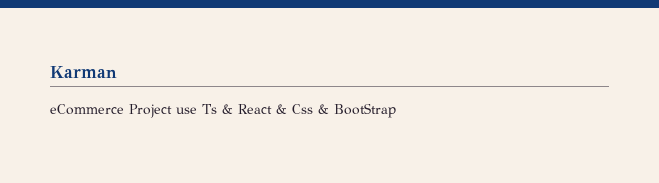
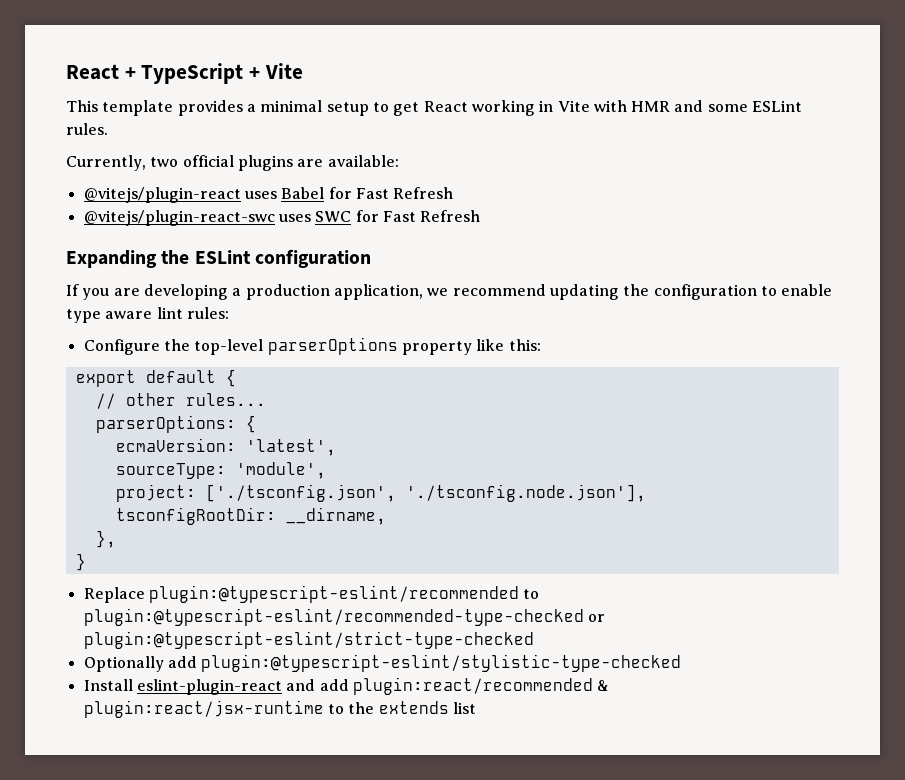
- Karman
- eCommerce Project use Ts & React & Css & BootStrap
+ React + TypeScript + Vite
+ This template provides a minimal setup to get React working in Vite with HMR and some ESLint rules.
+ Currently, two official plugins are available:
+ @vitejs/plugin-react uses Babel for Fast Refresh
+ @vitejs/plugin-react-swc uses SWC for Fast Refresh
+ Expanding the ESLint configuration
+ If you are developing a production application, we recommend updating the configuration to enable type aware lint rules:
+ Configure the top-level parserOptions property like this:
+ export default {
+ // other rules...
+ parserOptions: {
+ ecmaVersion: 'latest',
+ sourceType: 'module',
+ project: ['./tsconfig.json', './tsconfig.node.json'],
+ tsconfigRootDir: __dirname,
+ },
+ }
+ Replace plugin:@typescript-eslint/recommended to plugin:@typescript-eslint/recommended-type-checked or plugin:@typescript-eslint/strict-type-checked
+ Optionally add plugin:@typescript-eslint/stylistic-type-checked
+ Install eslint-plugin-react and add plugin:react/recommended & plugin:react/jsx-runtime to the extends list

